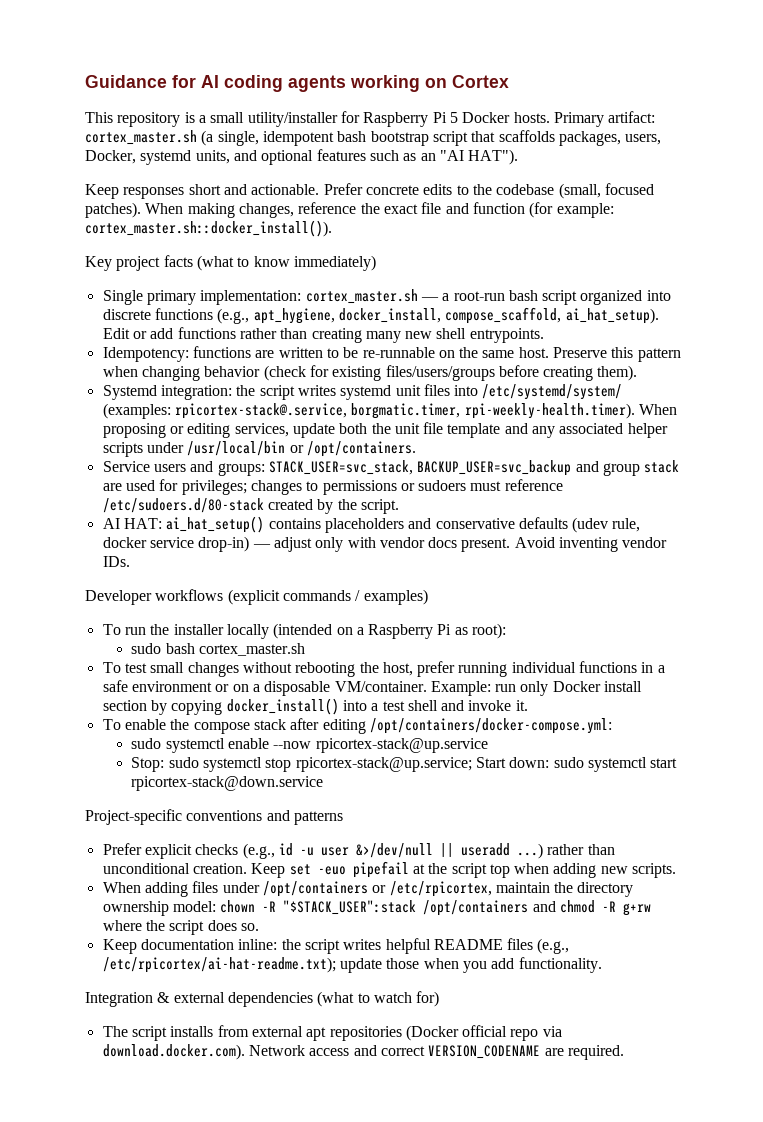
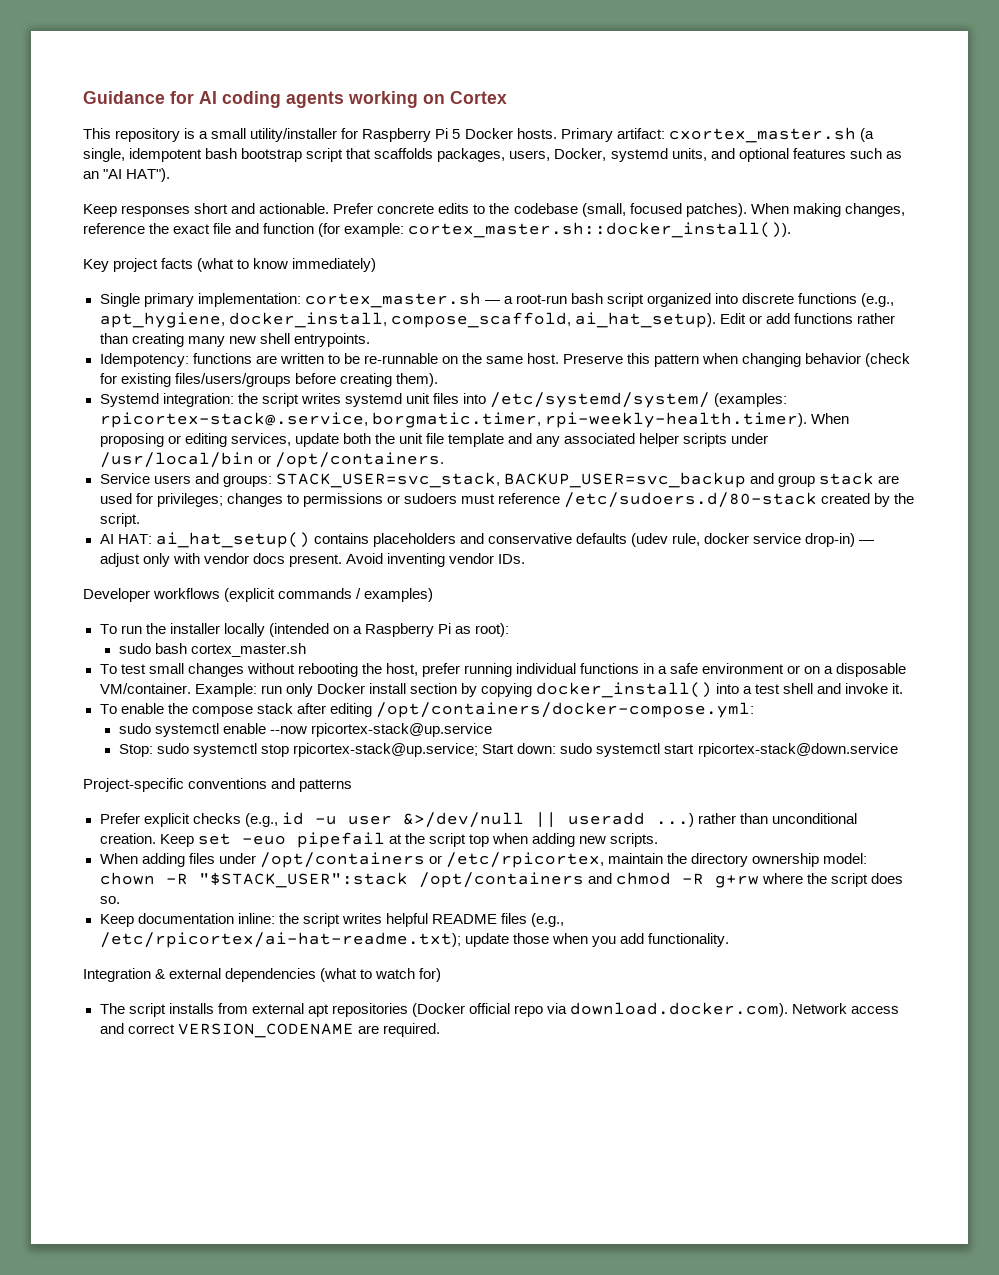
- Primary artifact: cortex_master.sh (a single, idempotent bash bootstrap script that scaffolds packages, users, Docker, systemd units, and optional features such as an "AI HAT").
+ Primary artifact: cxortex_master.sh (a single, idempotent bash bootstrap script that scaffolds packages, users, Docker, systemd units, and optional features such as an "AI HAT").

